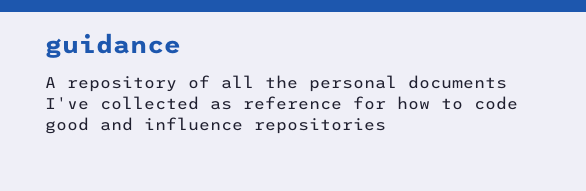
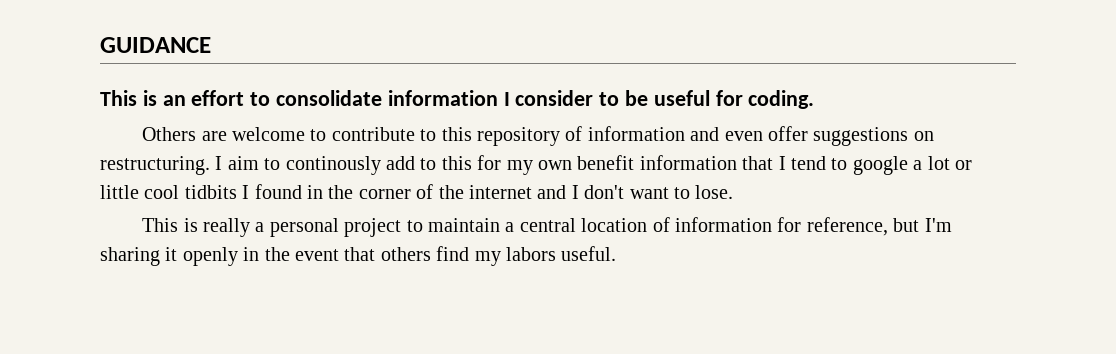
- guidance
- A repository of all the personal documents I've collected as reference for how to code good and influence repositories
+ GUIDANCE
+ This is an effort to consolidate information I consider to be useful for coding.
+ Others are welcome to contribute to this repository of information and even offer suggestions on restructuring. I aim to continously add to this for my own benefit information that I tend to google a lot or little cool tidbits I found in the corner of the internet and I don't want to lose.
+ This is really a personal project to maintain a central location of information for reference, but I'm sharing it openly in the event that others find my labors useful.

